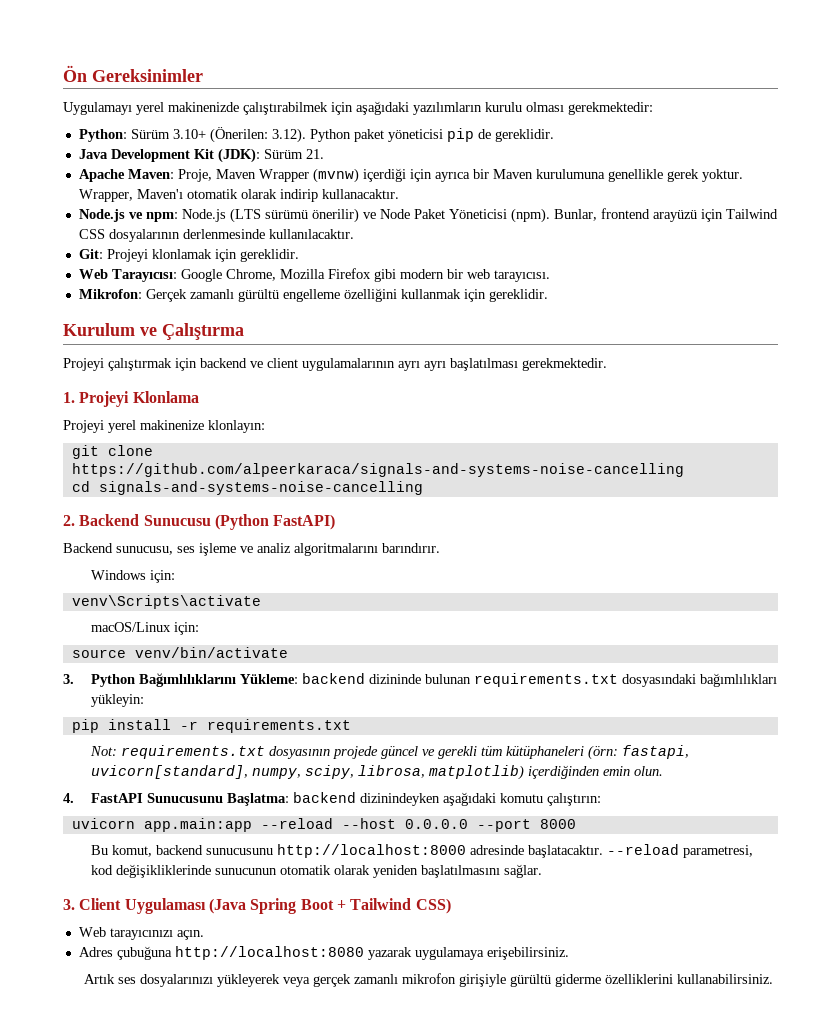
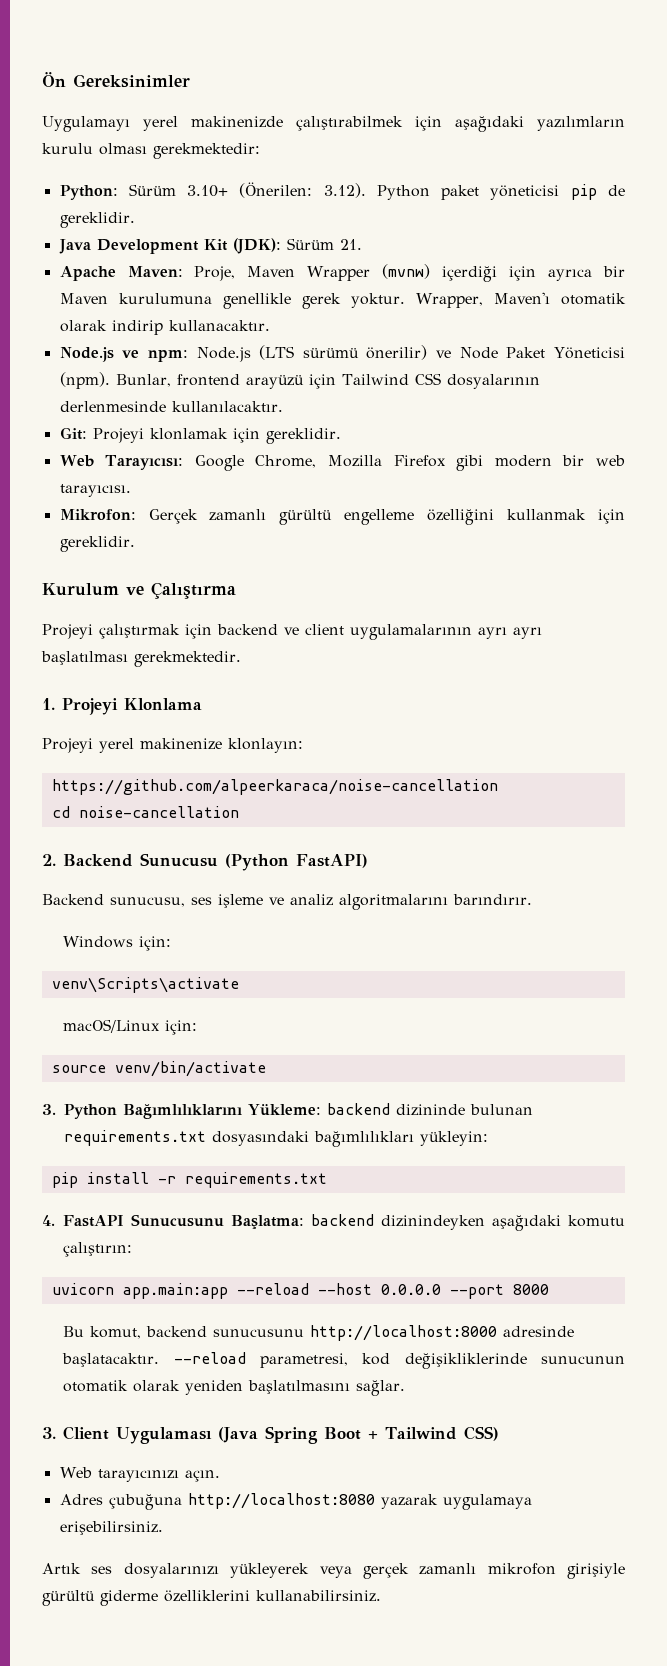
- git clone https://github.com/alpeerkaraca/signals-and-systems-noise-cancelling
+ https://github.com/alpeerkaraca/noise-cancellation
- cd signals-and-systems-noise-cancelling
+ cd noise-cancellation
- Not: requirements.txt dosyasının projede güncel ve gerekli tüm kütüphaneleri (örn: fastapi, uvicorn[standard], numpy, scipy, librosa, matplotlib) içerdiğinden emin olun.

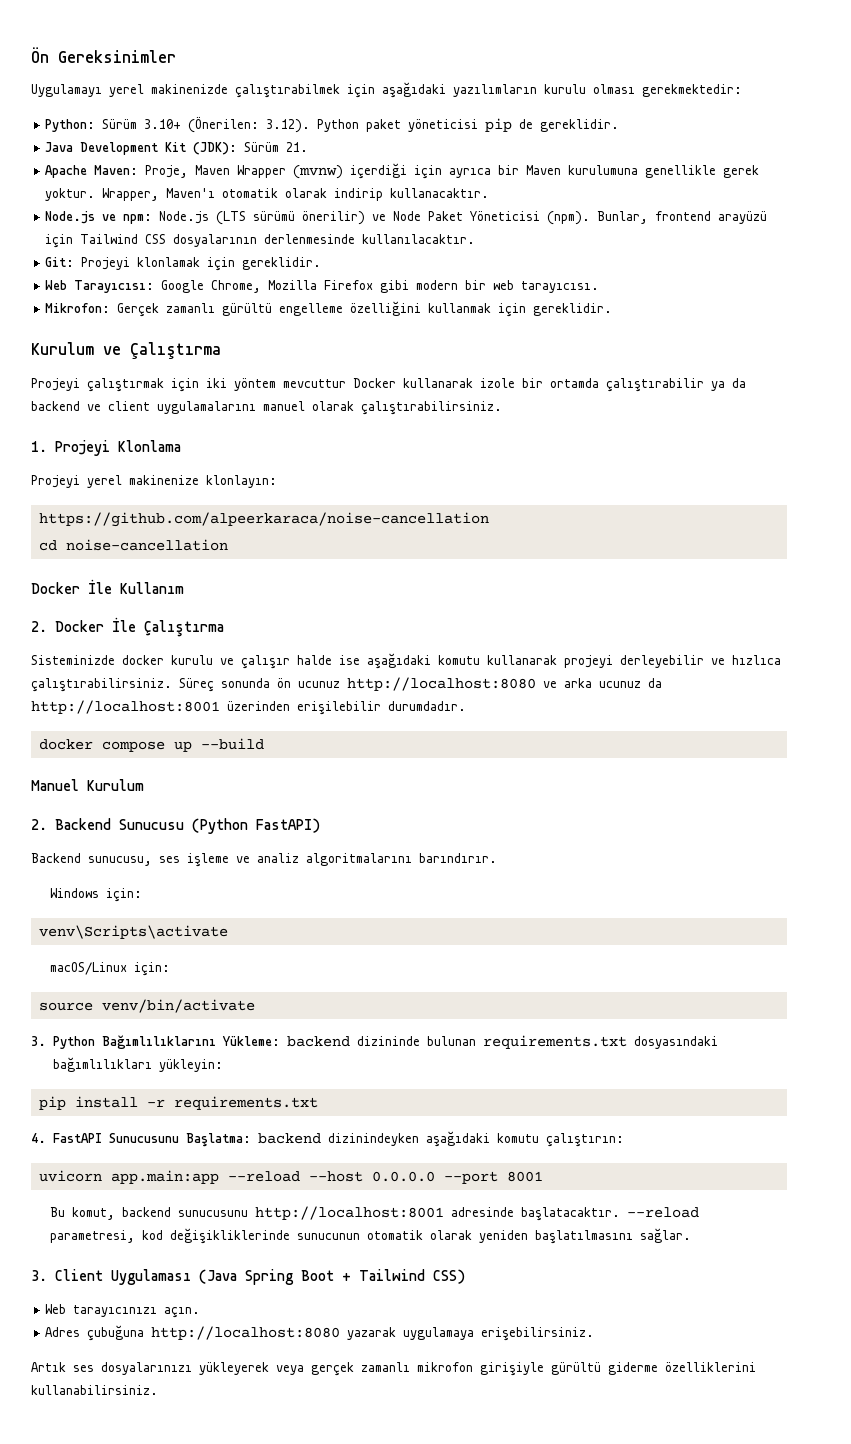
- Projeyi çalıştırmak için backend ve client uygulamalarının ayrı ayrı başlatılması gerekmektedir.
+ Projeyi çalıştırmak için iki yöntem mevcuttur Docker kullanarak izole bir ortamda çalıştırabilir ya da backend ve client uygulamalarını manuel olarak çalıştırabilirsiniz.
+ Docker İle Kullanım
+ 2. Docker İle Çalıştırma
+ Sisteminizde docker kurulu ve çalışır halde ise aşağıdaki komutu kullanarak projeyi derleyebilir ve hızlıca çalıştırabilirsiniz. Süreç sonunda ön ucunuz http://localhost:8080 ve arka ucunuz da http://localhost:8001 üzerinden erişilebilir durumdadır.
+ docker compose up --build
+ Manuel Kurulum
- uvicorn app.main:app --reload --host 0.0.0.0 --port 8000
+ uvicorn app.main:app --reload --host 0.0.0.0 --port 8001
- Bu komut, backend sunucusunu http://localhost:8000 adresinde başlatacaktır.
+ Bu komut, backend sunucusunu http://localhost:8001 adresinde başlatacaktır.

